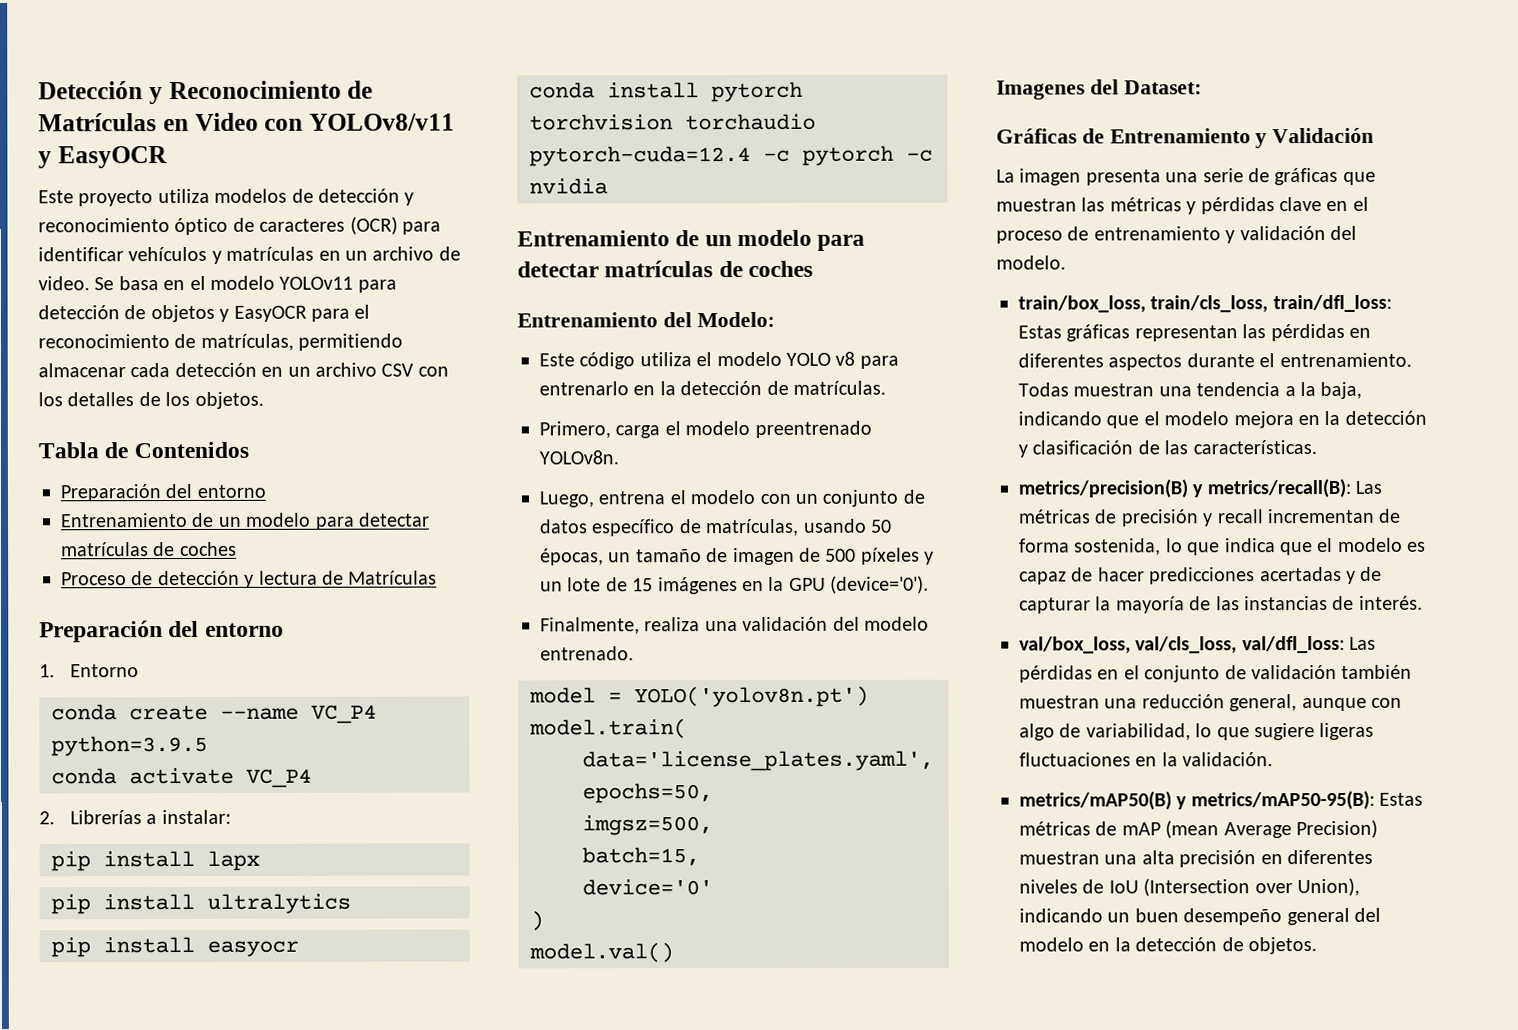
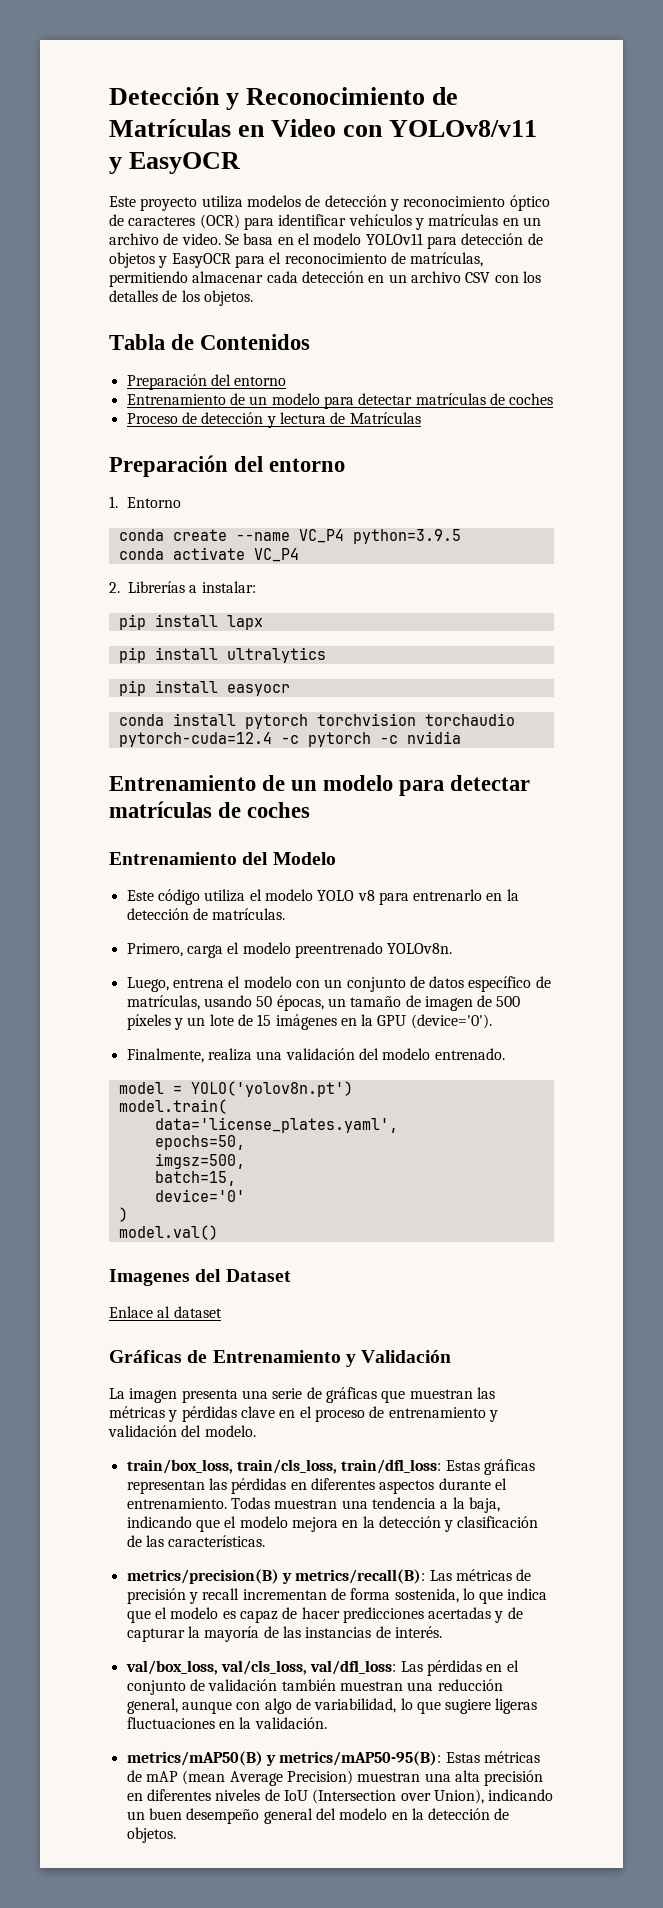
- Entrenamiento del Modelo:
+ Entrenamiento del Modelo
- Imagenes del Dataset:
+ Imagenes del Dataset
+ Enlace al dataset

